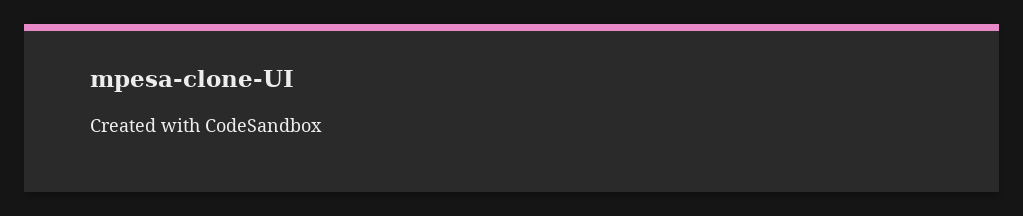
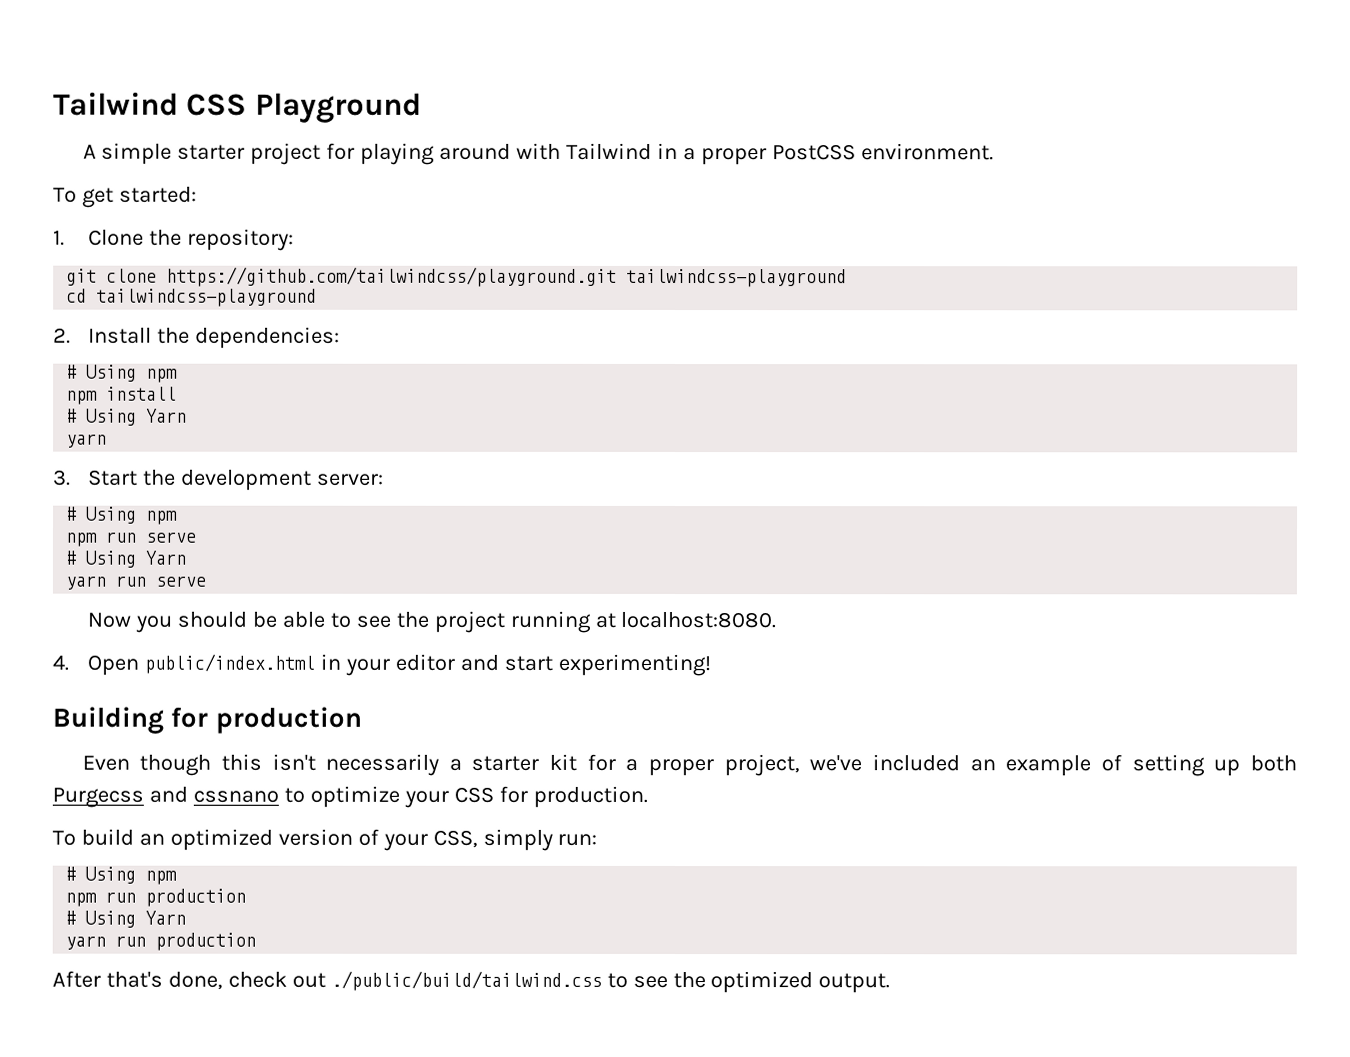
- mpesa-clone-UI
- Created with CodeSandbox
+ Tailwind CSS Playground
+ A simple starter project for playing around with Tailwind in a proper PostCSS environment.
+ To get started:
+ 1. Clone the repository:
+ git clone https://github.com/tailwindcss/playground.git tailwindcss-playground
+ cd tailwindcss-playground
+ 2. Install the dependencies:
+ # Using npm
+ npm install
+ # Using Yarn
+ yarn
+ 3. Start the development server:
+ # Using npm
+ npm run serve
+ # Using Yarn
+ yarn run serve
+ Now you should be able to see the project running at localhost:8080.
+ 4. Open public/index.html in your editor and start experimenting!
+ Building for production
+ Even though this isn't necessarily a starter kit for a proper project, we've included an example of setting up both Purgecss and cssnano to optimize your CSS for production.
+ To build an optimized version of your CSS, simply run:
+ # Using npm
+ npm run production
+ # Using Yarn
+ yarn run production
+ After that's done, check out ./public/build/tailwind.css to see the optimized output.

